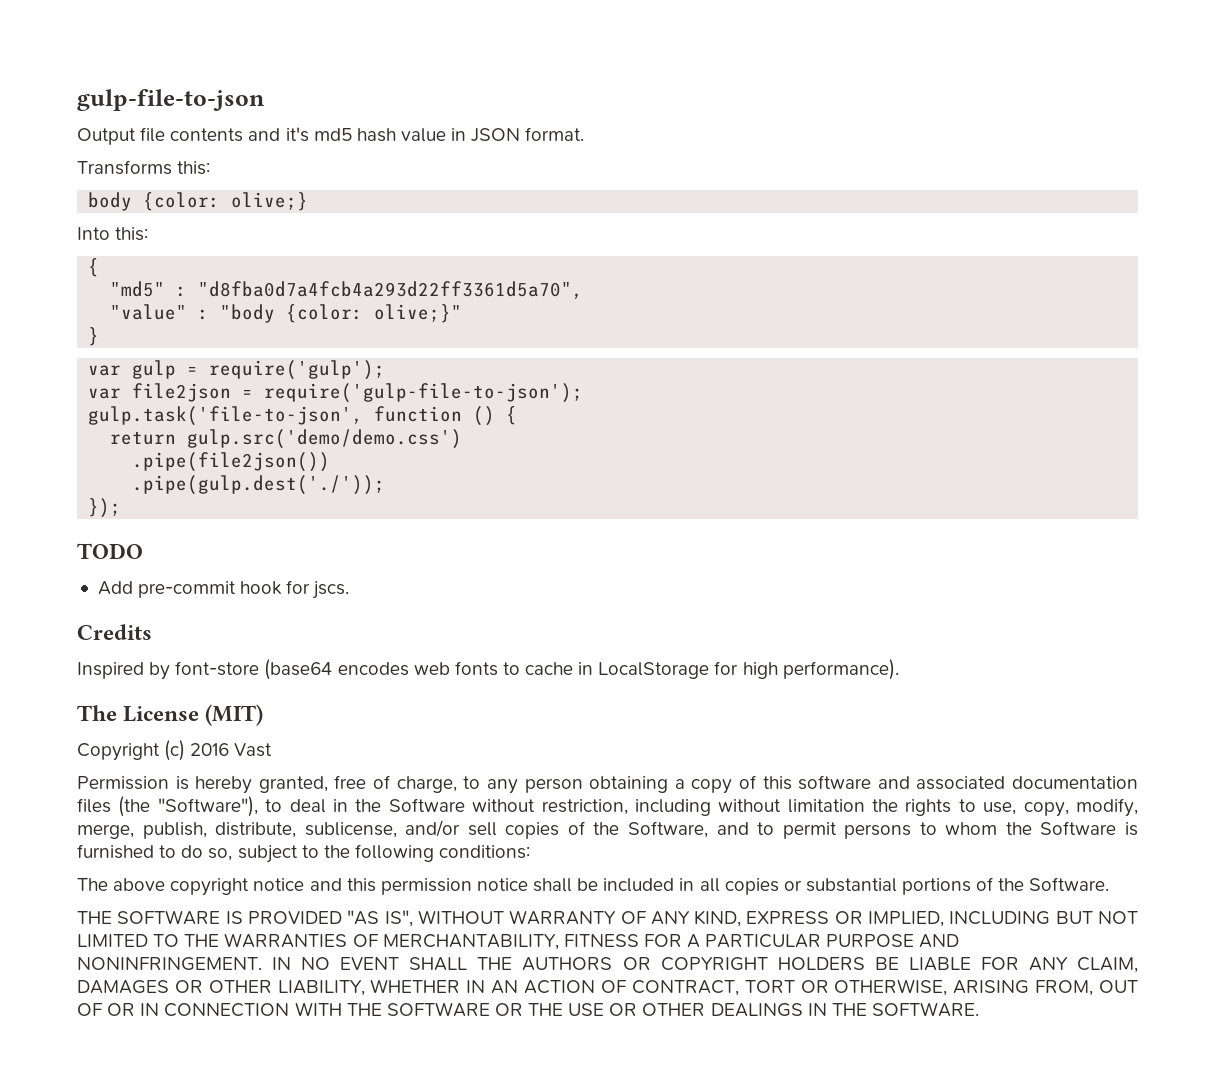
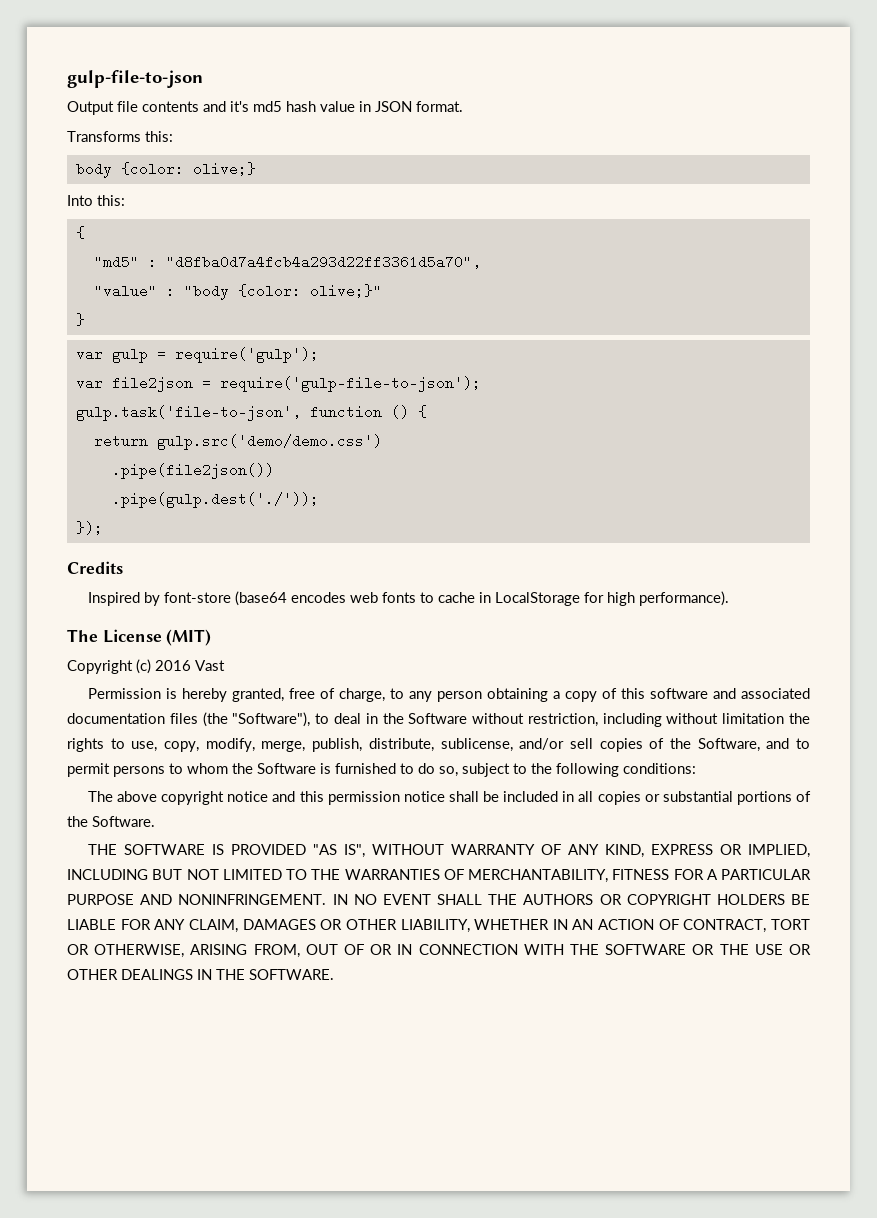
- TODO
- Add pre-commit hook for jscs.

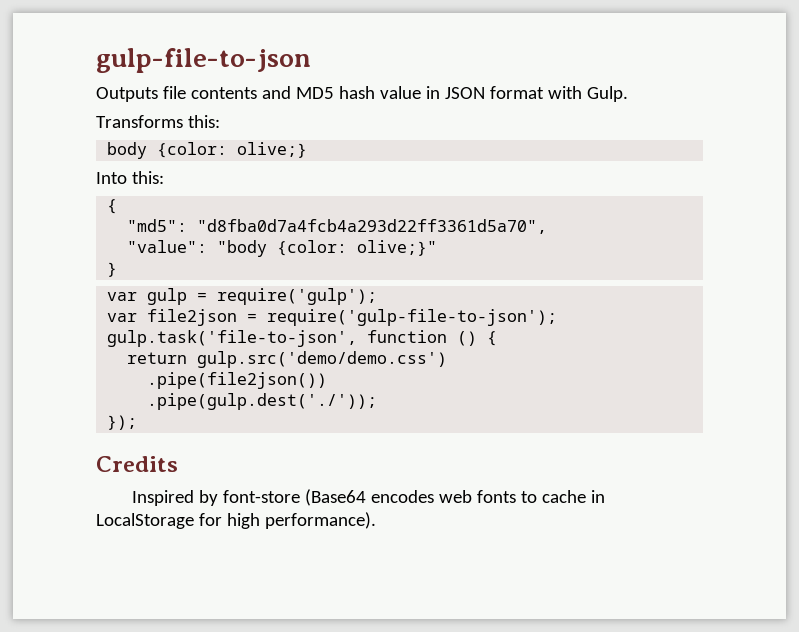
- Output file contents and it's md5 hash value in JSON format.
+ Outputs file contents and MD5 hash value in JSON format with Gulp.
- "md5" : "d8fba0d7a4fcb4a293d22ff3361d5a70",
+ "md5": "d8fba0d7a4fcb4a293d22ff3361d5a70",
- "value" : "body {color: olive;}"
+ "value": "body {color: olive;}"
- Inspired by font-store (base64 encodes web fonts to cache in LocalStorage for high performance).
+ Inspired by font-store (Base64 encodes web fonts to cache in LocalStorage for high performance).
- The License (MIT)
- Copyright (c) 2016 Vast
- Permission is hereby granted, free of charge, to any person obtaining a copy of this software and associated documentation files (the "Software"), to deal in the Software without restriction, including without limitation the rights to use, copy, modify, merge, publish, distribute, sublicense, and/or sell copies of the Software, and to permit persons to whom the Software is furnished to do so, subject to the following conditions:
- The above copyright notice and this permission notice shall be included in all copies or substantial portions of the Software.
- THE SOFTWARE IS PROVIDED "AS IS", WITHOUT WARRANTY OF ANY KIND, EXPRESS OR IMPLIED, INCLUDING BUT NOT LIMITED TO THE WARRANTIES OF MERCHANTABILITY, FITNESS FOR A PARTICULAR PURPOSE AND NONINFRINGEMENT. IN NO EVENT SHALL THE AUTHORS OR COPYRIGHT HOLDERS BE LIABLE FOR ANY CLAIM, DAMAGES OR OTHER LIABILITY, WHETHER IN AN ACTION OF CONTRACT, TORT OR OTHERWISE, ARISING FROM, OUT OF OR IN CONNECTION WITH THE SOFTWARE OR THE USE OR OTHER DEALINGS IN THE SOFTWARE.

